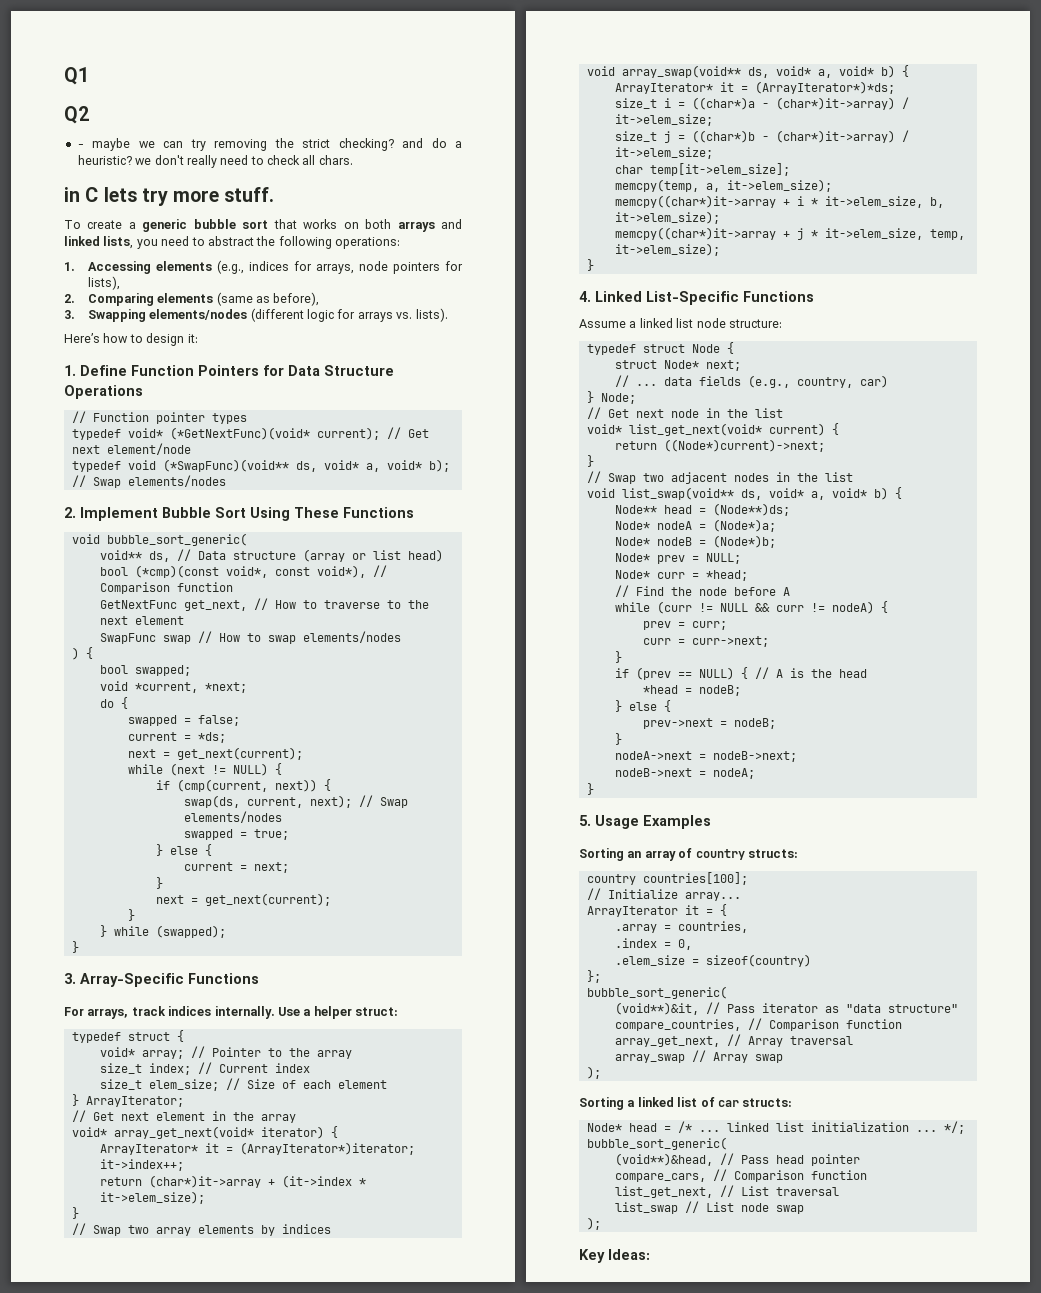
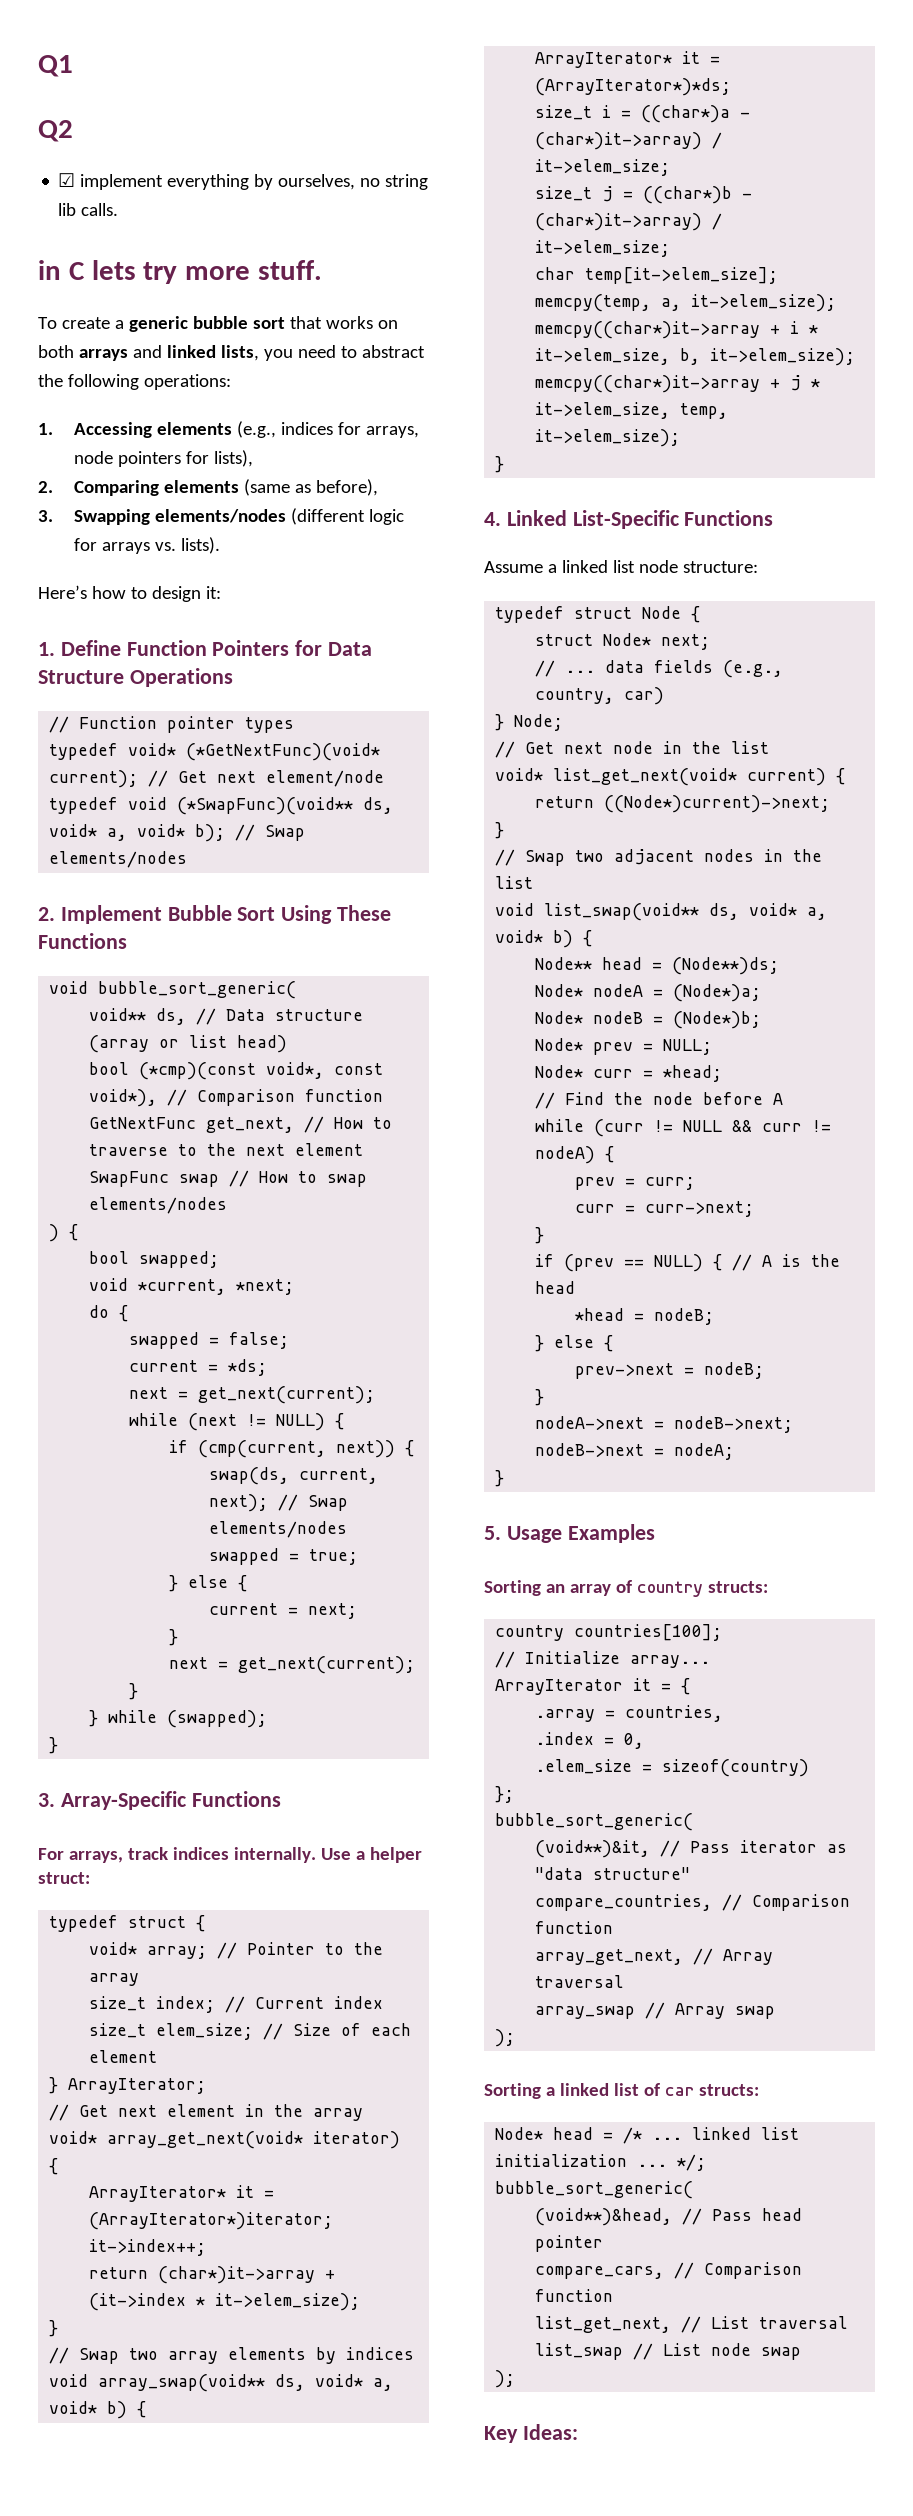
- - maybe we can try removing the strict checking? and do a heuristic? we don't really need to check all chars.
+ ☑ implement everything by ourselves, no string lib calls.

